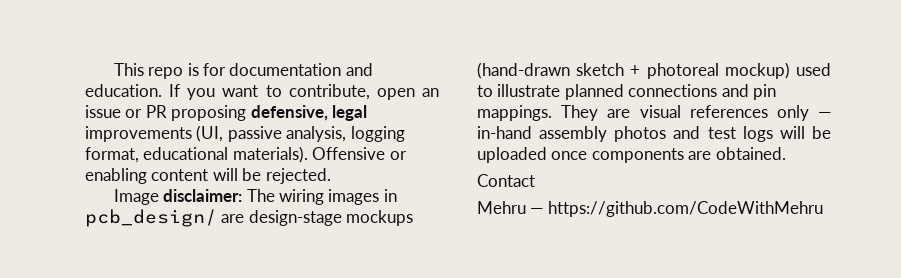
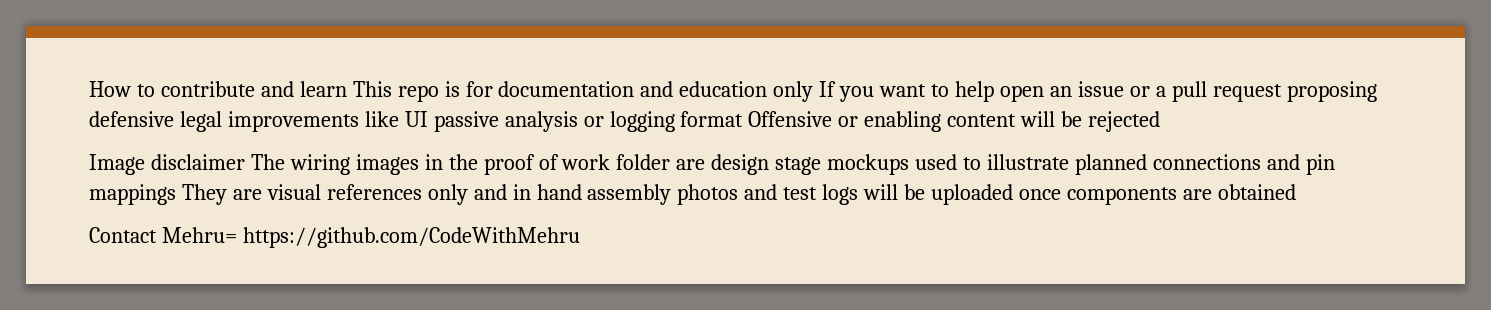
- This repo is for documentation and education. If you want to contribute, open an issue or PR proposing defensive, legal improvements (UI, passive analysis, logging format, educational materials). Offensive or enabling content will be rejected.
+ How to contribute and learn This repo is for documentation and education only If you want to help open an issue or a pull request proposing defensive legal improvements like UI passive analysis or logging format Offensive or enabling content will be rejected
- Image disclaimer: The wiring images in pcb_design/ are design-stage mockups (hand-drawn sketch + photoreal mockup) used to illustrate planned connections and pin mappings. They are visual references only — in-hand assembly photos and test logs will be uploaded once components are obtained.
+ Image disclaimer The wiring images in the proof of work folder are design stage mockups used to illustrate planned connections and pin mappings They are visual references only and in hand assembly photos and test logs will be uploaded once components are obtained
- Contact
- Mehru — https://github.com/CodeWithMehru
+ Contact Mehru= https://github.com/CodeWithMehru

